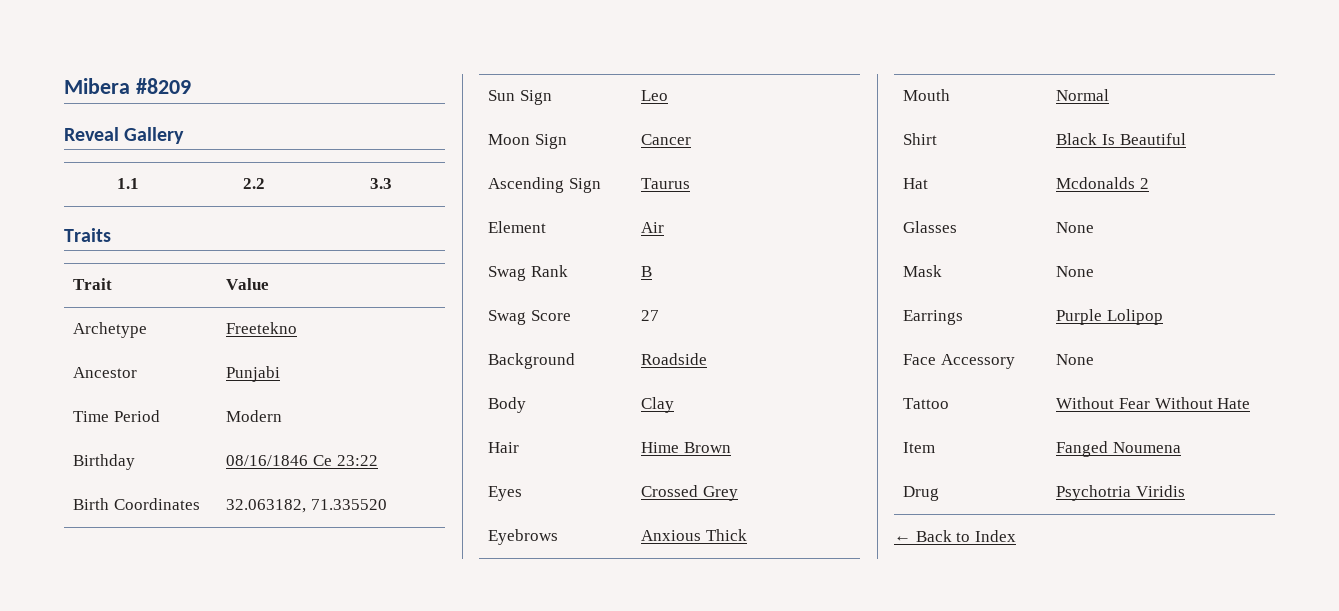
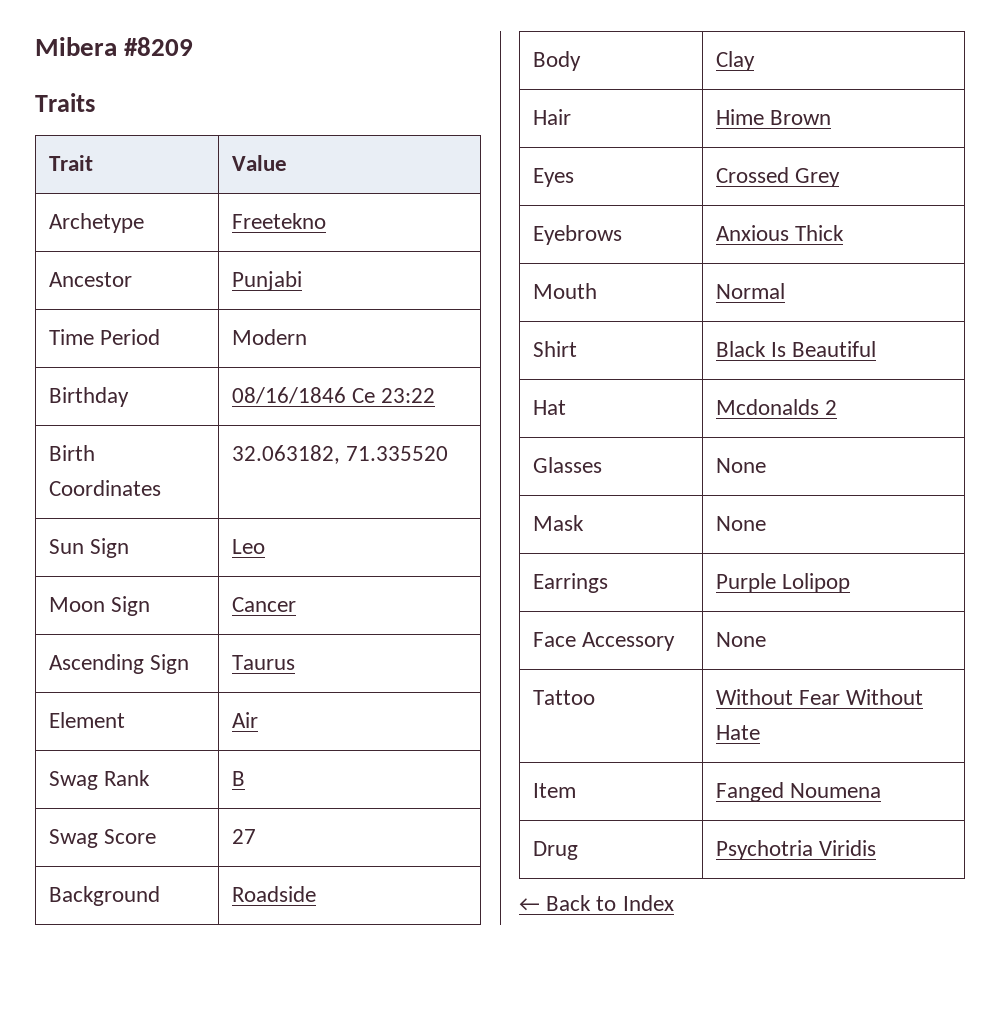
- Reveal Gallery
- 1.1 | 2.2 | 3.3

